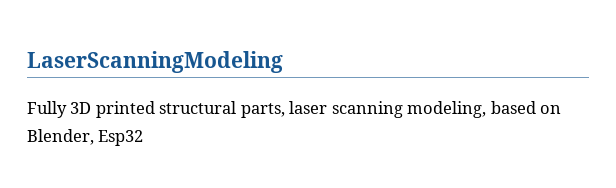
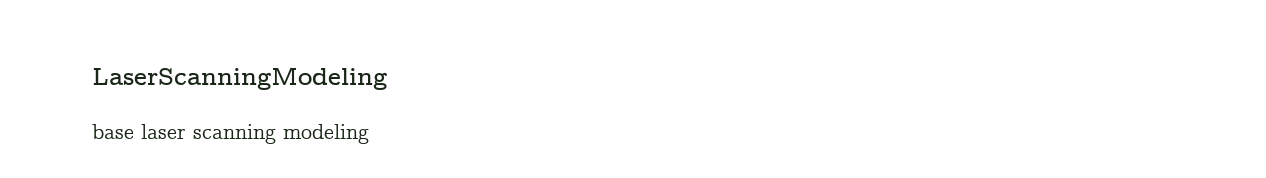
- Fully 3D printed structural parts, laser scanning modeling, based on Blender, Esp32
+ base laser scanning modeling

